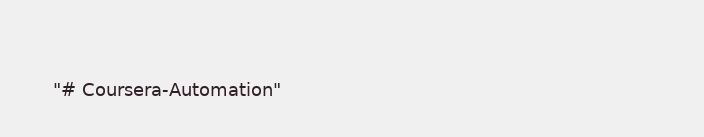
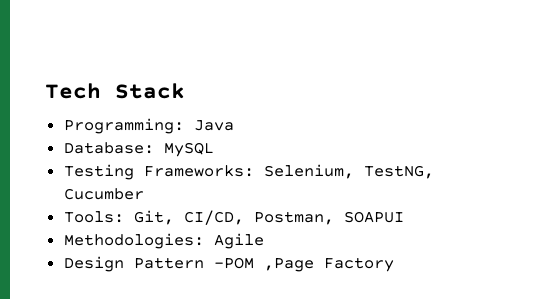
- "# Coursera-Automation"
+ Tech Stack
+ Programming: Java
+ Database: MySQL
+ Testing Frameworks: Selenium, TestNG, Cucumber
+ Tools: Git, CI/CD, Postman, SOAPUI
+ Methodologies: Agile
+ Design Pattern -POM ,Page Factory

